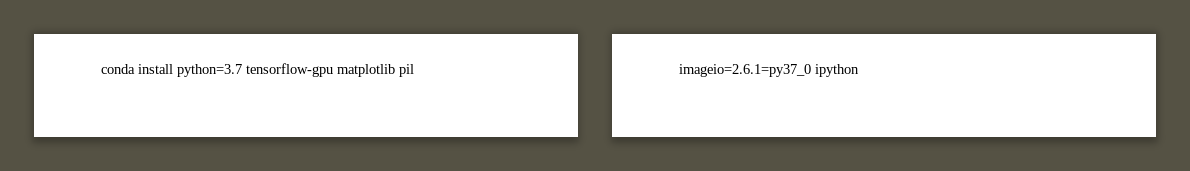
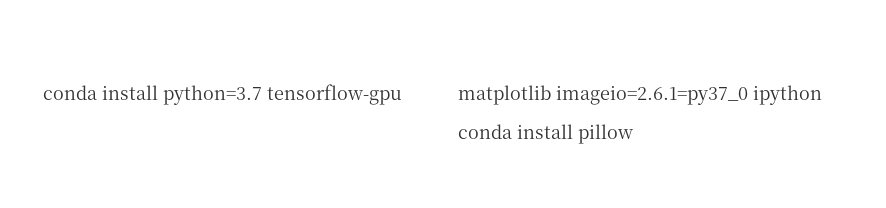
- conda install python=3.7 tensorflow-gpu matplotlib pil imageio=2.6.1=py37_0 ipython
+ conda install python=3.7 tensorflow-gpu matplotlib imageio=2.6.1=py37_0 ipython
+ conda install pillow

